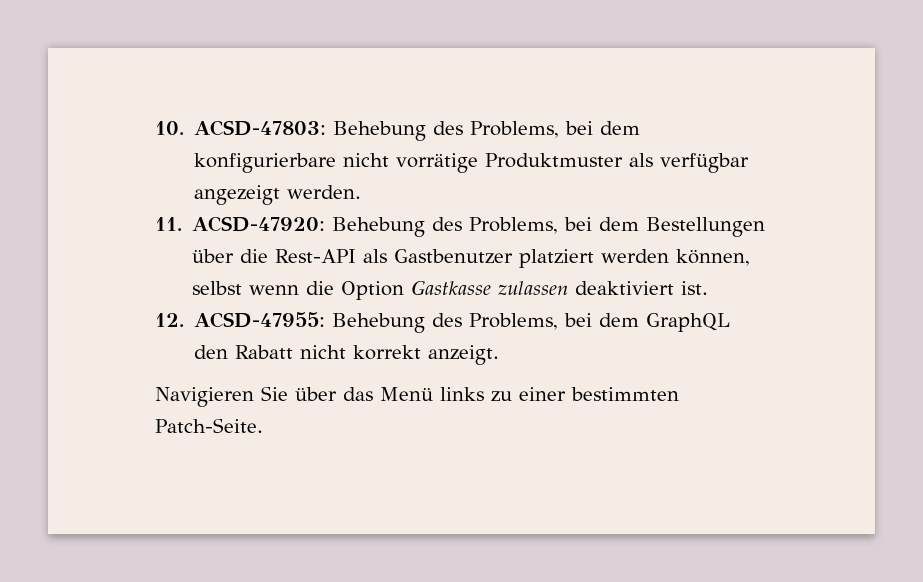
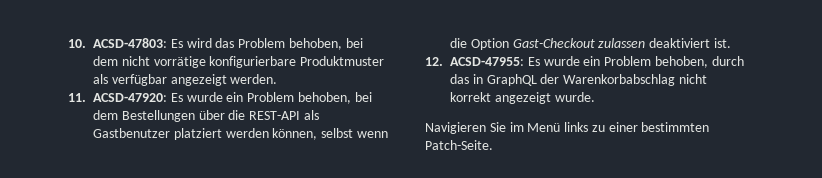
- 10. ACSD-47803: Behebung des Problems, bei dem konfigurierbare nicht vorrätige Produktmuster als verfügbar angezeigt werden.
+ 10. ACSD-47803: Es wird das Problem behoben, bei dem nicht vorrätige konfigurierbare Produktmuster als verfügbar angezeigt werden.
- 11. ACSD-47920: Behebung des Problems, bei dem Bestellungen über die Rest-API als Gastbenutzer platziert werden können, selbst wenn die Option Gastkasse zulassen deaktiviert ist.
+ 11. ACSD-47920: Es wurde ein Problem behoben, bei dem Bestellungen über die REST-API als Gastbenutzer platziert werden können, selbst wenn die Option Gast-Checkout zulassen deaktiviert ist.
- 12. ACSD-47955: Behebung des Problems, bei dem GraphQL den Rabatt nicht korrekt anzeigt.
+ 12. ACSD-47955: Es wurde ein Problem behoben, durch das in GraphQL der Warenkorbabschlag nicht korrekt angezeigt wurde.
- Navigieren Sie über das Menü links zu einer bestimmten Patch-Seite.
+ Navigieren Sie im Menü links zu einer bestimmten Patch-Seite.

